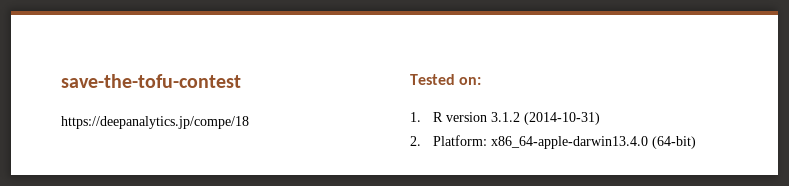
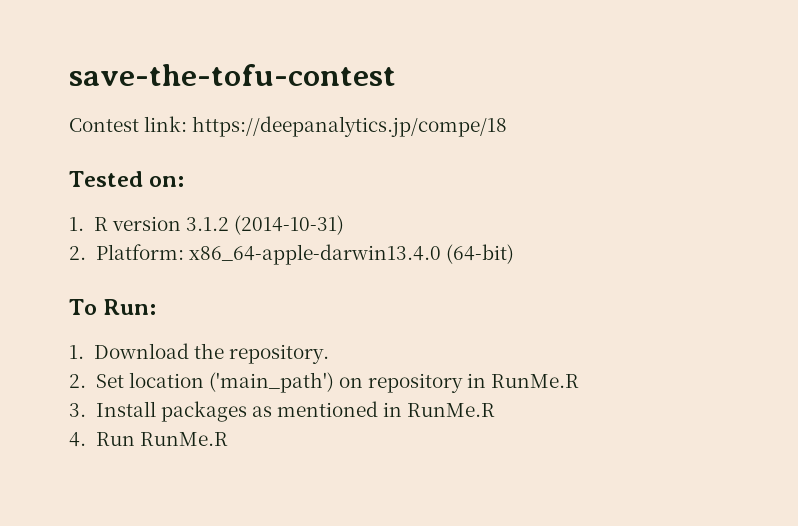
- https://deepanalytics.jp/compe/18
+ Contest link: https://deepanalytics.jp/compe/18
+ To Run:
+ 1. Download the repository.
+ 2. Set location ('main_path') on repository in RunMe.R
+ 3. Install packages as mentioned in RunMe.R
+ 4. Run RunMe.R

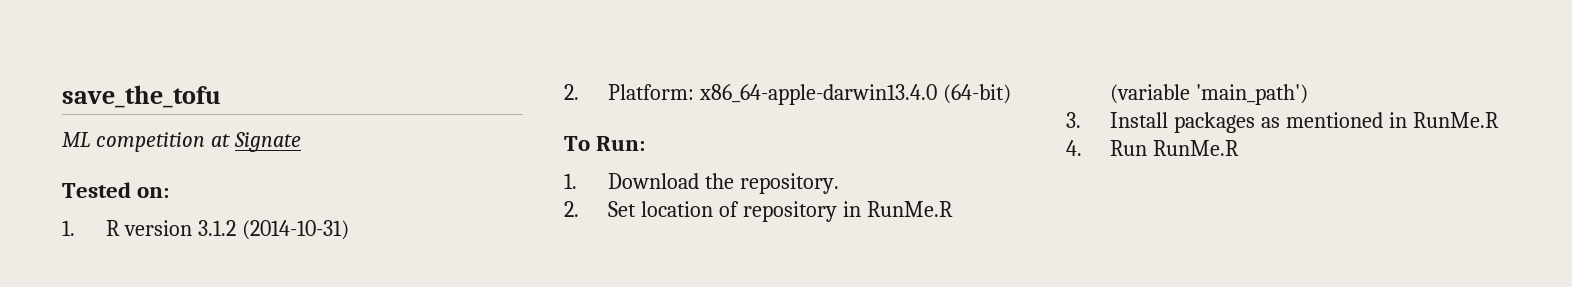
- save-the-tofu-contest
- Contest link: https://deepanalytics.jp/compe/18
+ save_the_tofu
+ ML competition at Signate
- 2. Set location ('main_path') on repository in RunMe.R
+ 2. Set location of repository in RunMe.R (variable 'main_path')

